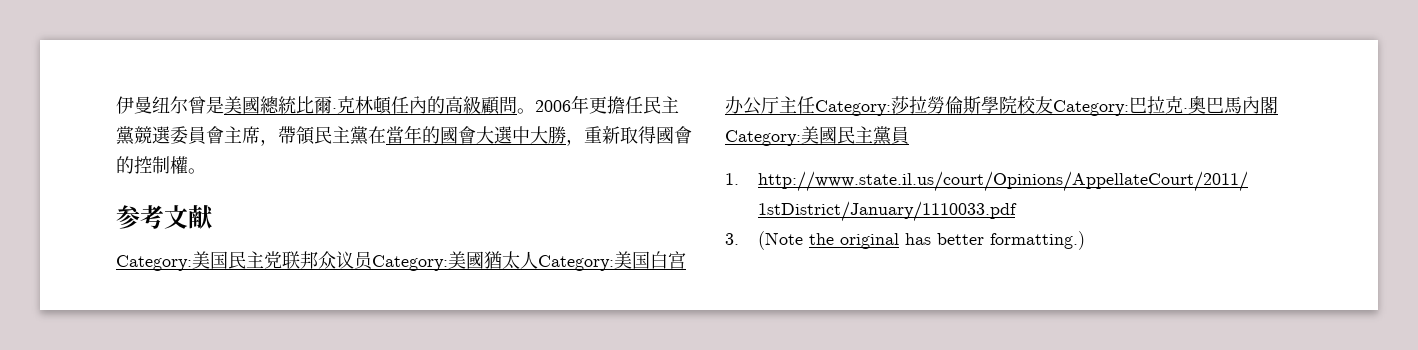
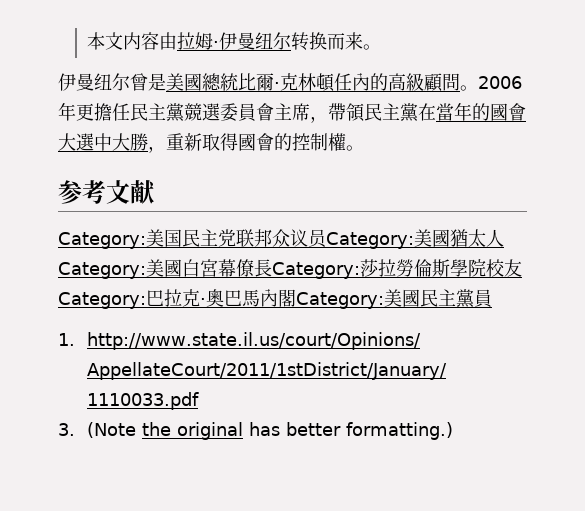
+ 本文内容由拉姆·伊曼纽尔转换而来。
- Category:美国民主党联邦众议员Category:美國猶太人Category:美国白宫办公厅主任Category:莎拉勞倫斯學院校友Category:巴拉克·奧巴馬內閣Category:美國民主黨員
+ Category:美国民主党联邦众议员Category:美國猶太人Category:美國白宮幕僚長Category:莎拉勞倫斯學院校友Category:巴拉克·奧巴馬內閣Category:美國民主黨員

